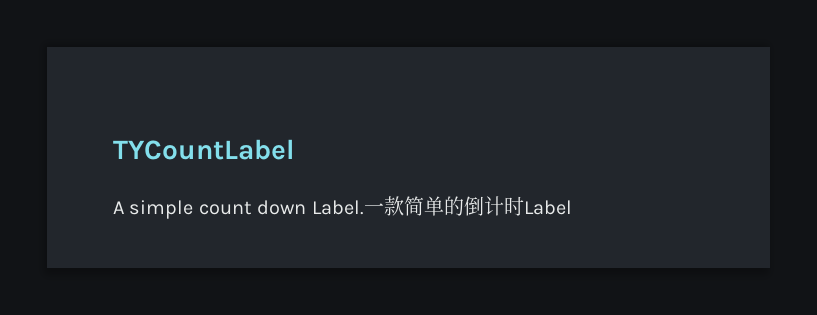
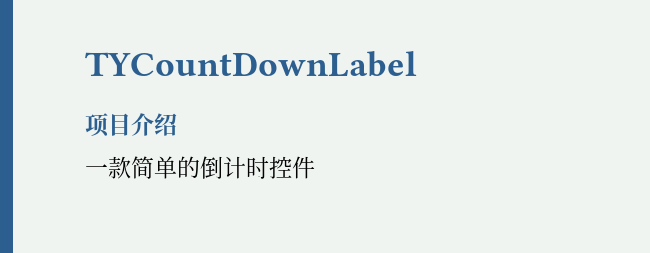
- TYCountLabel
- A simple count down Label.一款简单的倒计时Label
+ TYCountDownLabel
+ 项目介绍
+ 一款简单的倒计时控件

